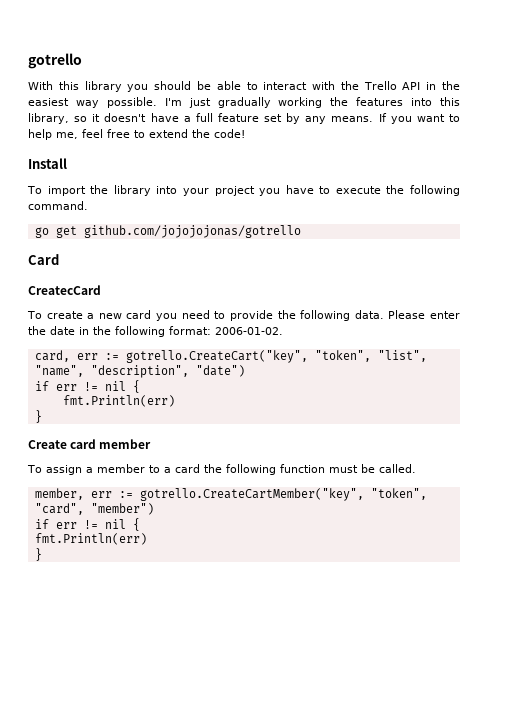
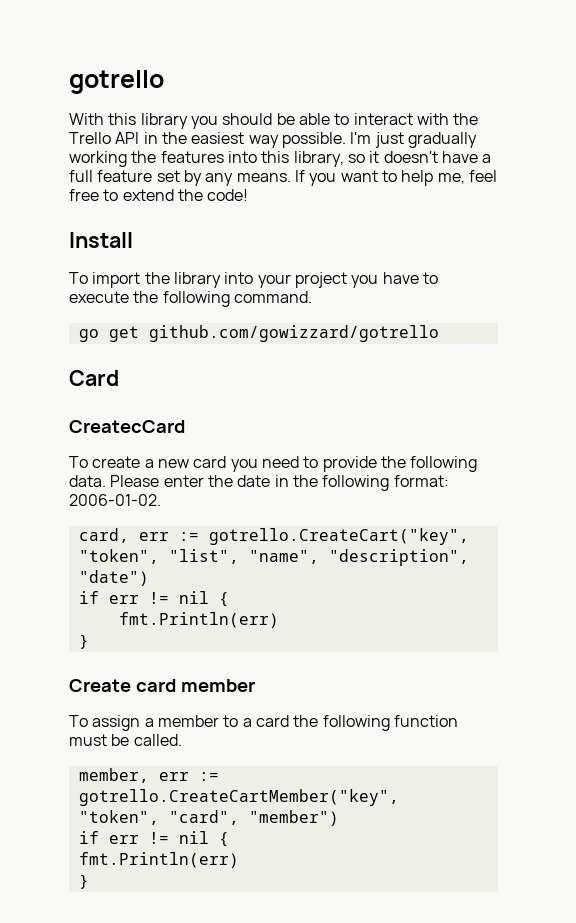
- go get github.com/jojojojonas/gotrello
+ go get github.com/gowizzard/gotrello

